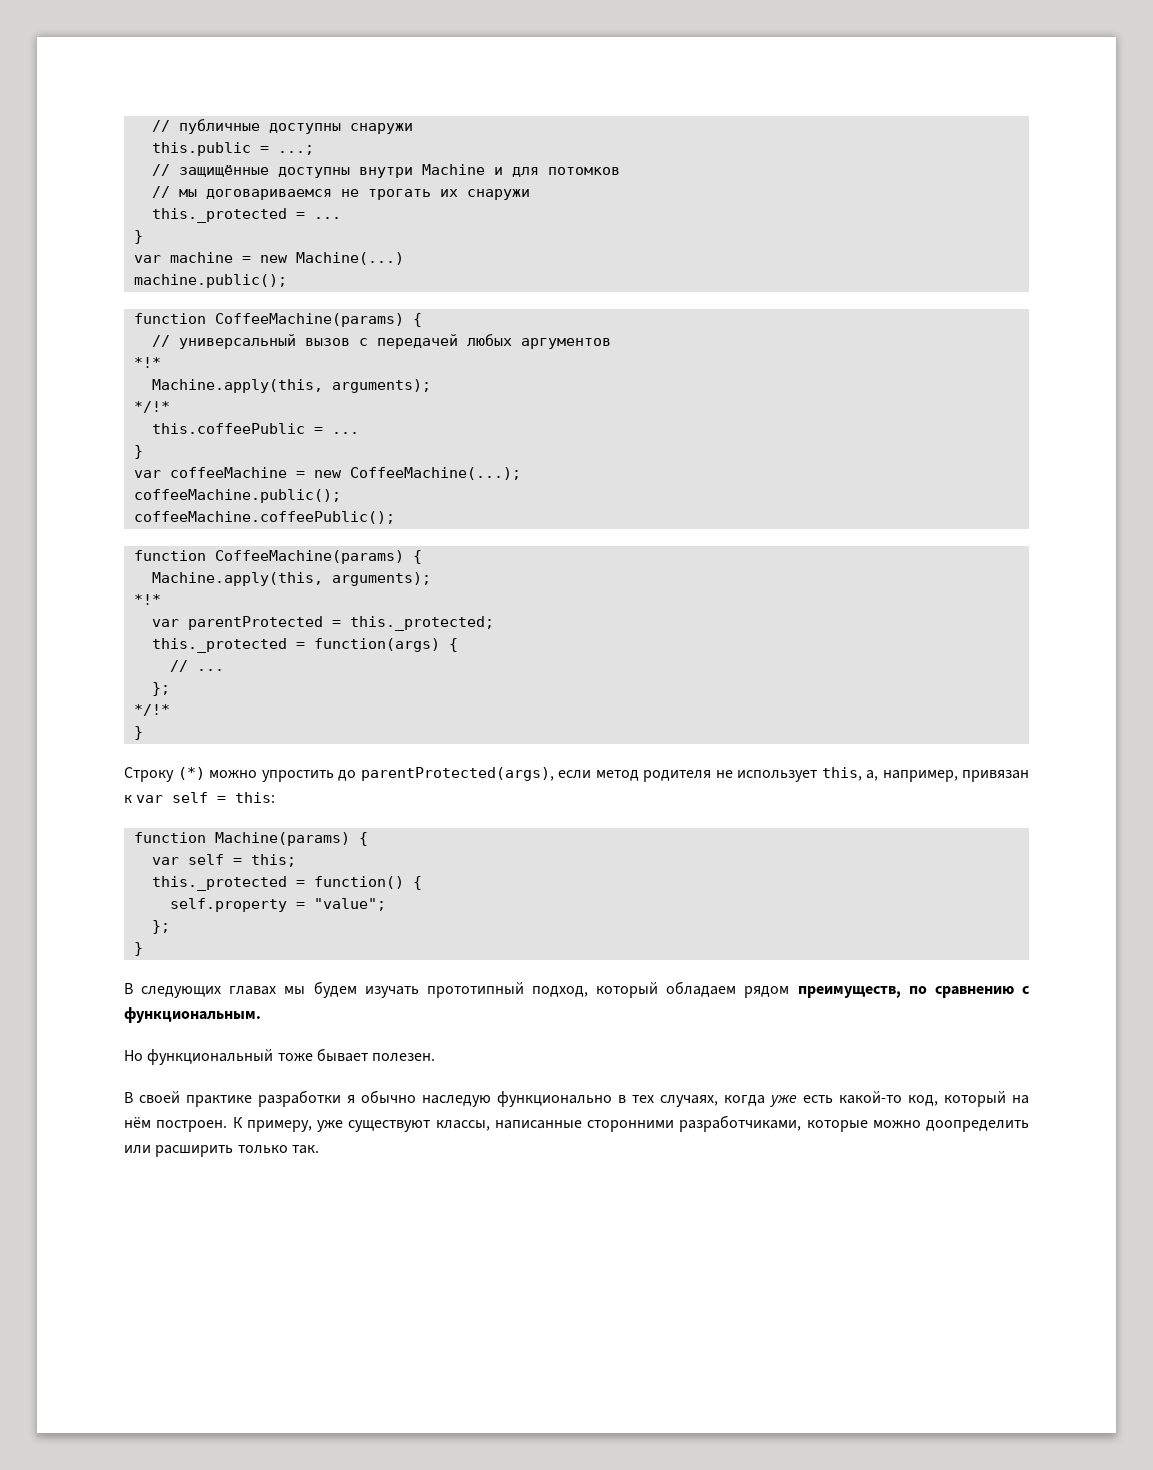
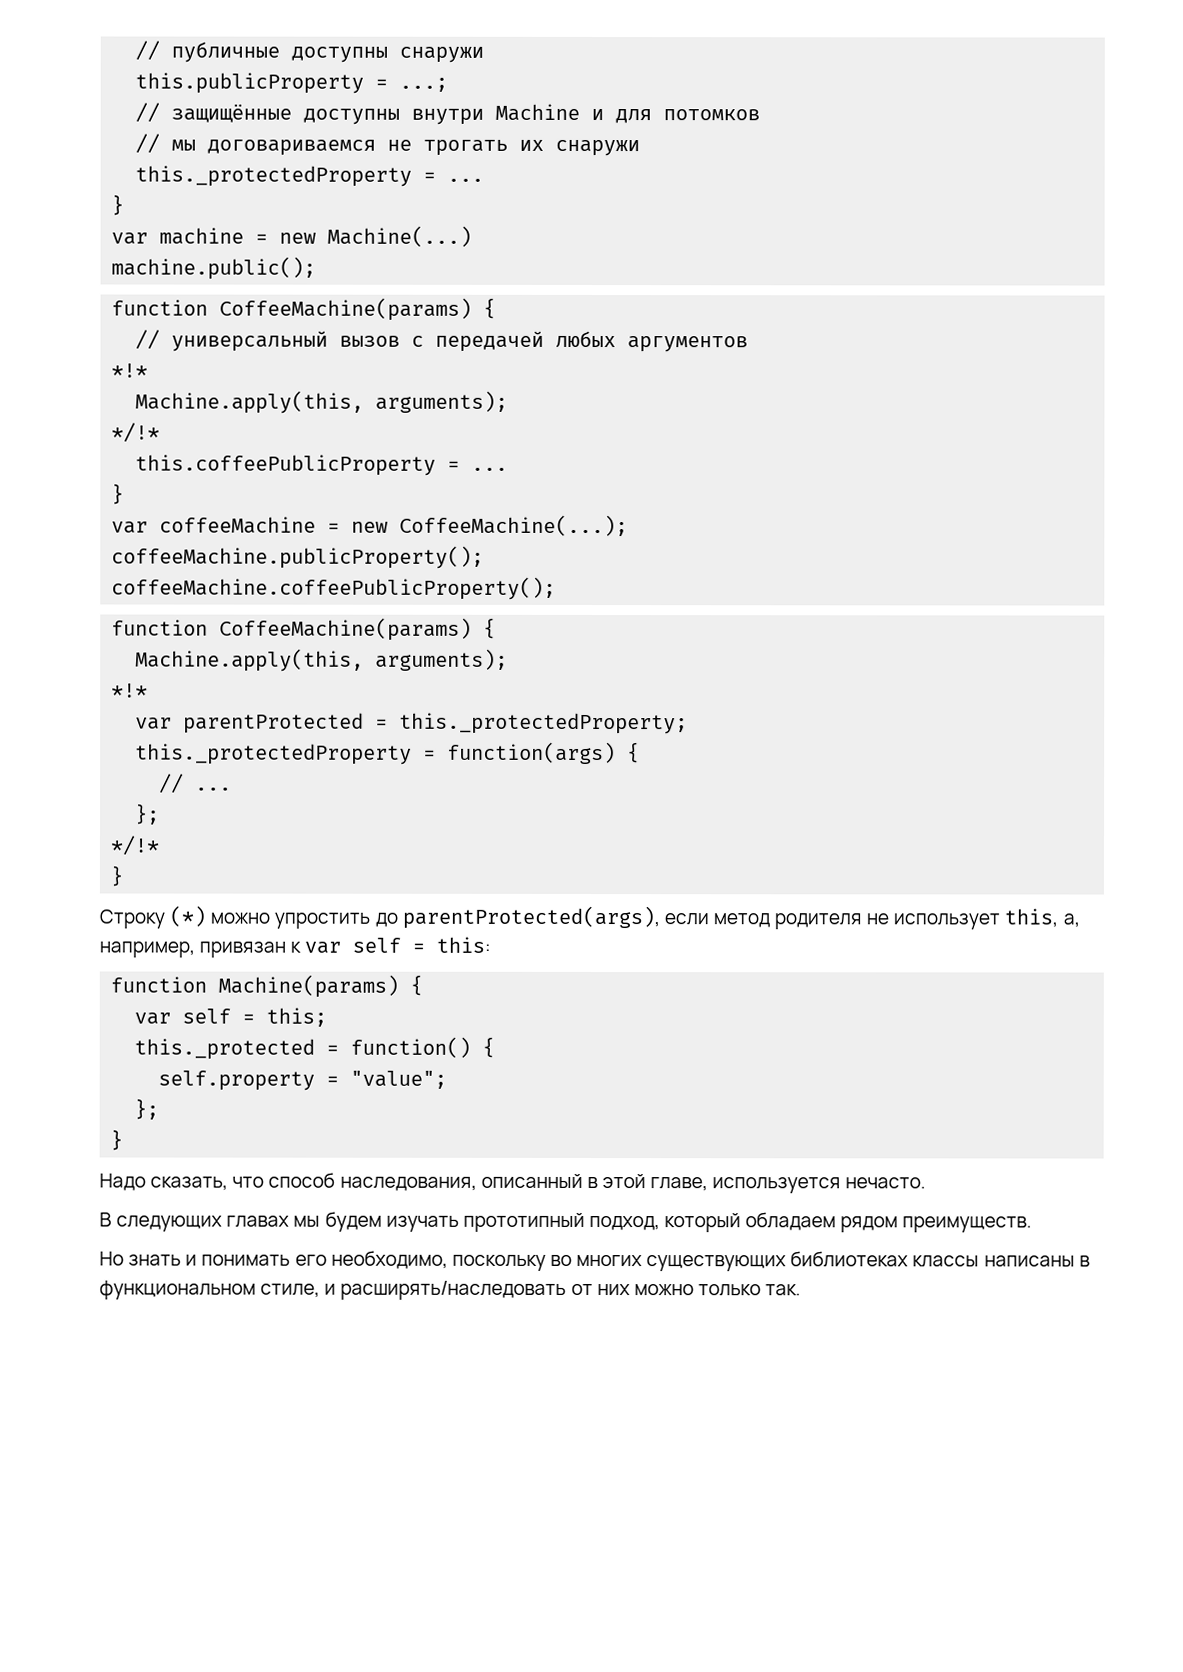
- this.public = ...;
+ this.publicProperty = ...;
- this._protected = ...
+ this._protectedProperty = ...
- this.coffeePublic = ...
+ this.coffeePublicProperty = ...
- coffeeMachine.public();
- coffeeMachine.coffeePublic();
+ coffeeMachine.publicProperty();
+ coffeeMachine.coffeePublicProperty();
- var parentProtected = this._protected;
- this._protected = function(args) {
+ var parentProtected = this._protectedProperty;
+ this._protectedProperty = function(args) {
+ Надо сказать, что способ наследования, описанный в этой главе, используется нечасто.
- В следующих главах мы будем изучать прототипный подход, который обладаем рядом преимуществ, по сравнению с функциональным.
- Но функциональный тоже бывает полезен.
- В своей практике разработки я обычно наследую функционально в тех случаях, когда уже есть какой-то код, который на нём построен. К примеру, уже существуют классы, написанные сторонними разработчиками, которые можно доопределить или расширить только так.
+ В следующих главах мы будем изучать прототипный подход, который обладаем рядом преимуществ.
+ Но знать и понимать его необходимо, поскольку во многих существующих библиотеках классы написаны в функциональном стиле, и расширять/наследовать от них можно только так.

